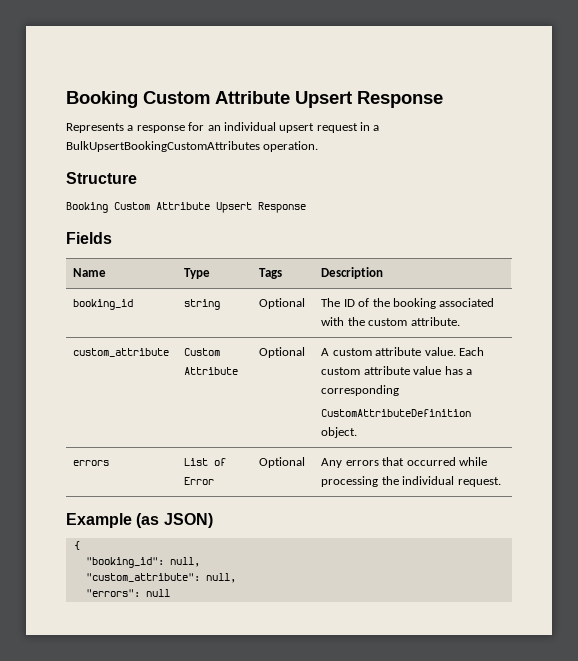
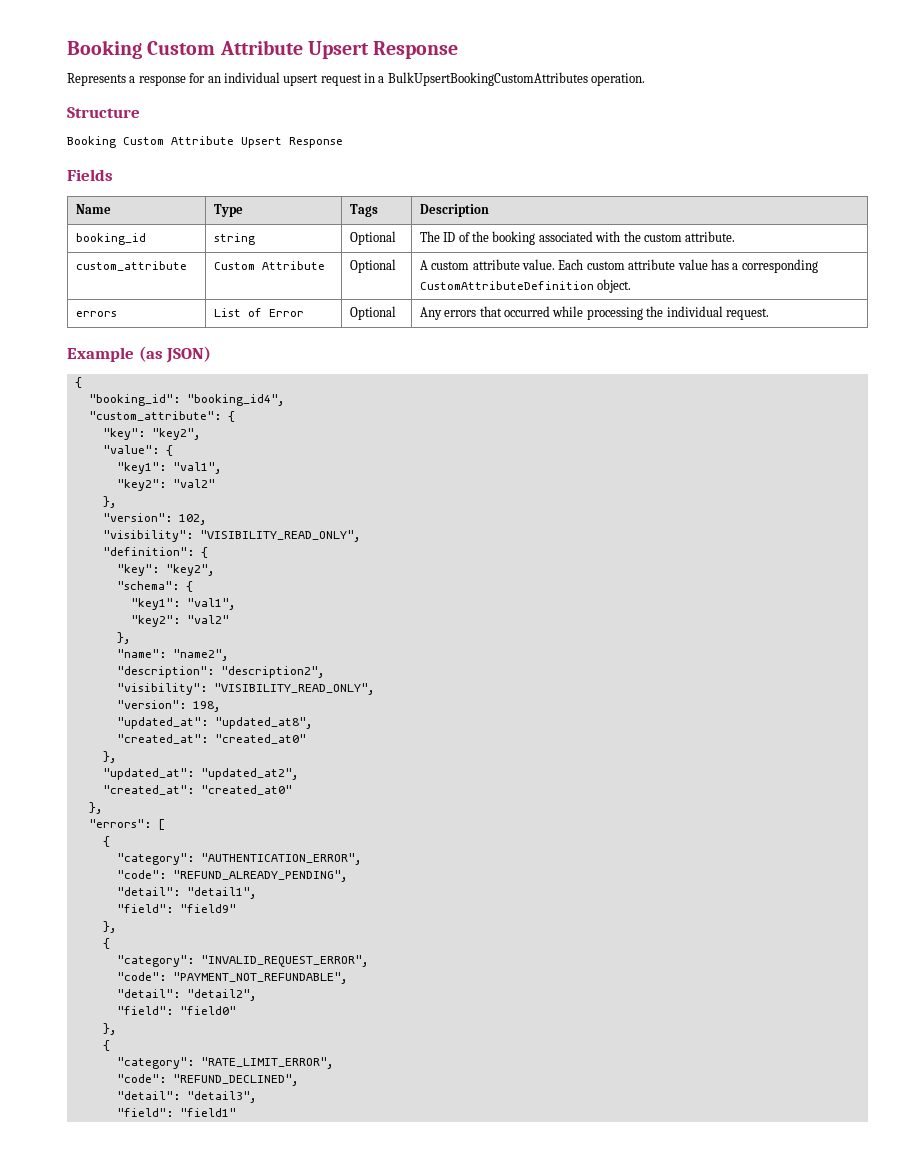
- "booking_id": null,
+ "booking_id": "booking_id4",
- "custom_attribute": null,
- "errors": null
+ "custom_attribute": {
+ "key": "key2",
+ "value": {
+ "key1": "val1",
+ "key2": "val2"
+ },
+ "version": 102,
+ "visibility": "VISIBILITY_READ_ONLY",
+ "definition": {
+ "key": "key2",
+ "schema": {
+ "key1": "val1",
+ "key2": "val2"
+ },
+ "name": "name2",
+ "description": "description2",
+ "visibility": "VISIBILITY_READ_ONLY",
+ "version": 198,
+ "updated_at": "updated_at8",
+ "created_at": "created_at0"
+ },
+ "updated_at": "updated_at2",
+ "created_at": "created_at0"
+ },
+ "errors": [
+ {
+ "category": "AUTHENTICATION_ERROR",
+ "code": "REFUND_ALREADY_PENDING",
+ "detail": "detail1",
+ "field": "field9"
+ },
+ {
+ "category": "INVALID_REQUEST_ERROR",
+ "code": "PAYMENT_NOT_REFUNDABLE",
+ "detail": "detail2",
+ "field": "field0"
+ },
+ {
+ "category": "RATE_LIMIT_ERROR",
+ "code": "REFUND_DECLINED",
+ "detail": "detail3",
+ "field": "field1"

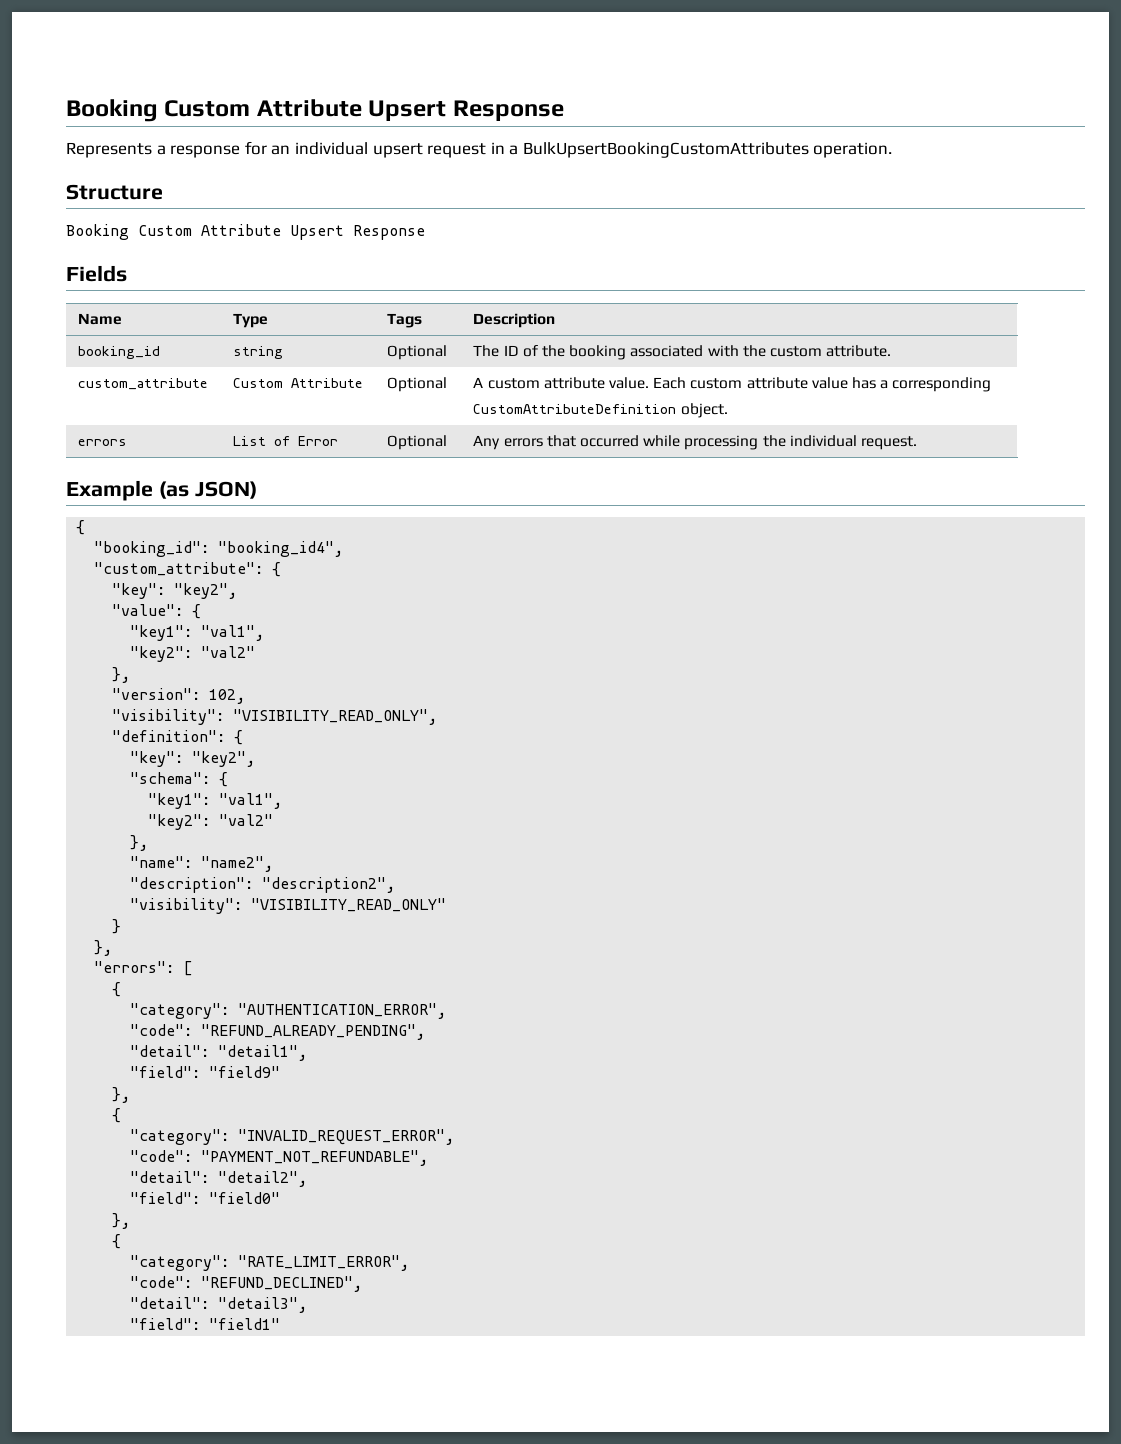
  "description": "description2",
- "visibility": "VISIBILITY_READ_ONLY",
- "version": 198,
- "updated_at": "updated_at8",
- "created_at": "created_at0"
- },
- "updated_at": "updated_at2",
- "created_at": "created_at0"
+ "visibility": "VISIBILITY_READ_ONLY"
+ }

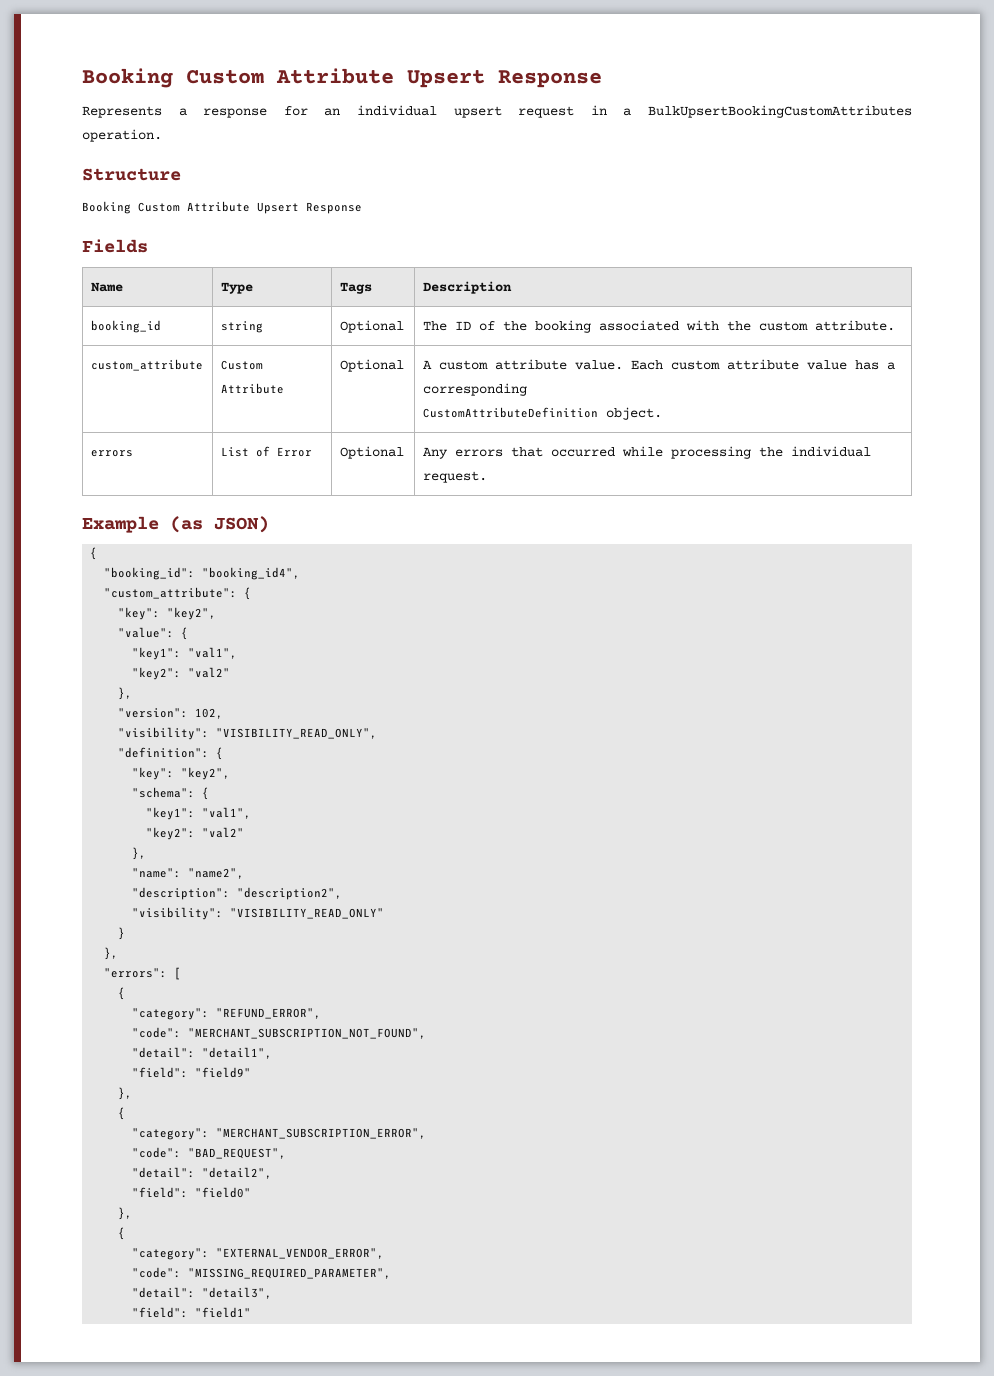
- "category": "AUTHENTICATION_ERROR",
- "code": "REFUND_ALREADY_PENDING",
+ "category": "REFUND_ERROR",
+ "code": "MERCHANT_SUBSCRIPTION_NOT_FOUND",
- "category": "INVALID_REQUEST_ERROR",
- "code": "PAYMENT_NOT_REFUNDABLE",
+ "category": "MERCHANT_SUBSCRIPTION_ERROR",
+ "code": "BAD_REQUEST",
- "category": "RATE_LIMIT_ERROR",
- "code": "REFUND_DECLINED",
+ "category": "EXTERNAL_VENDOR_ERROR",
+ "code": "MISSING_REQUIRED_PARAMETER",

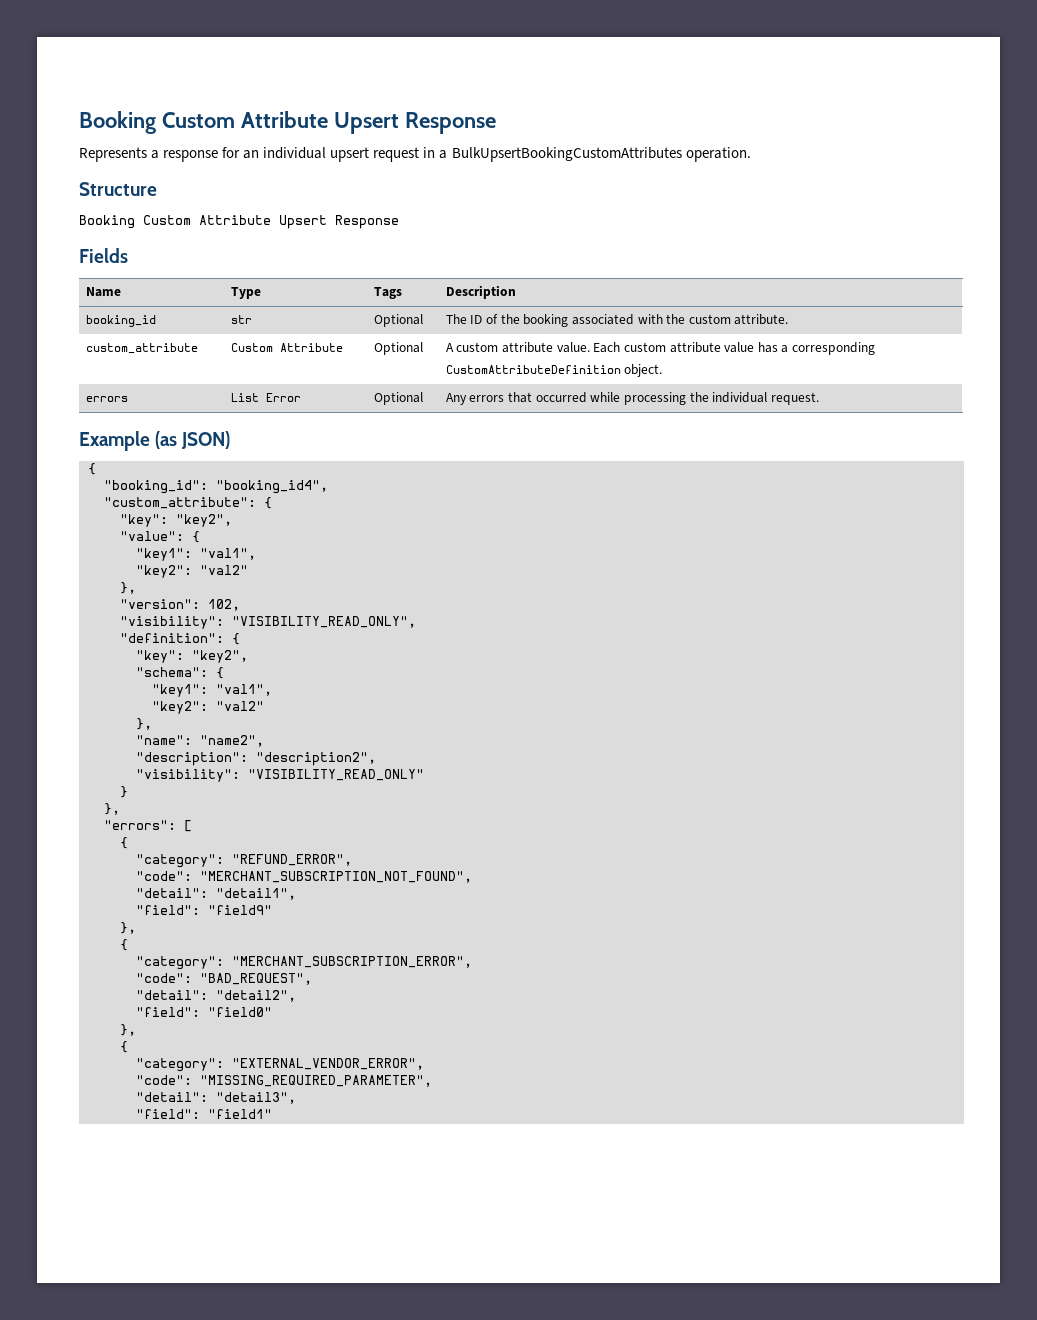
- booking_id | string | Optional | The ID of the booking associated with the custom attribute.
+ booking_id | str | Optional | The ID of the booking associated with the custom attribute.
- errors | List of Error | Optional | Any errors that occurred while processing the individual request.
+ errors | List Error | Optional | Any errors that occurred while processing the individual request.

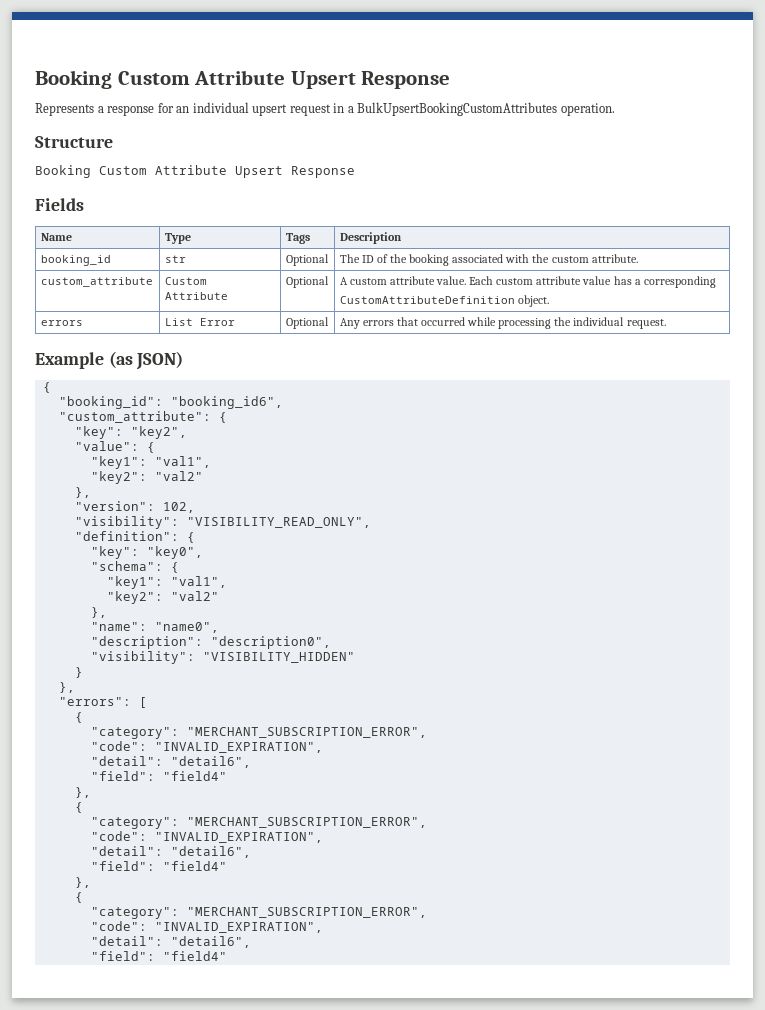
- "booking_id": "booking_id4",
+ "booking_id": "booking_id6",
  "definition": {
- "key": "key2",
+ "key": "key0",
- "name": "name2",
+ "name": "name0",
- "description": "description2",
- "visibility": "VISIBILITY_READ_ONLY"
+ "description": "description0",
+ "visibility": "VISIBILITY_HIDDEN"
  "errors": [
  {
- "category": "REFUND_ERROR",
- "code": "MERCHANT_SUBSCRIPTION_NOT_FOUND",
- "detail": "detail1",
- "field": "field9"
+ "category": "MERCHANT_SUBSCRIPTION_ERROR",
+ "code": "INVALID_EXPIRATION",
+ "detail": "detail6",
+ "field": "field4"
  },
  {
  "category": "MERCHANT_SUBSCRIPTION_ERROR",
- "code": "BAD_REQUEST",
- "detail": "detail2",
- "field": "field0"
+ "code": "INVALID_EXPIRATION",
+ "detail": "detail6",
+ "field": "field4"
  },
  {
- "category": "EXTERNAL_VENDOR_ERROR",
- "code": "MISSING_REQUIRED_PARAMETER",
- "detail": "detail3",
- "field": "field1"
+ "category": "MERCHANT_SUBSCRIPTION_ERROR",
+ "code": "INVALID_EXPIRATION",
+ "detail": "detail6",
+ "field": "field4"

